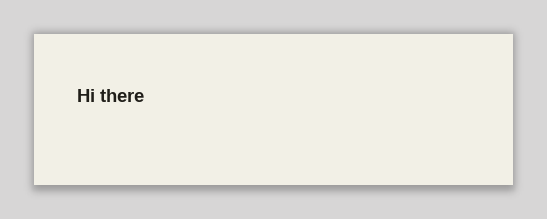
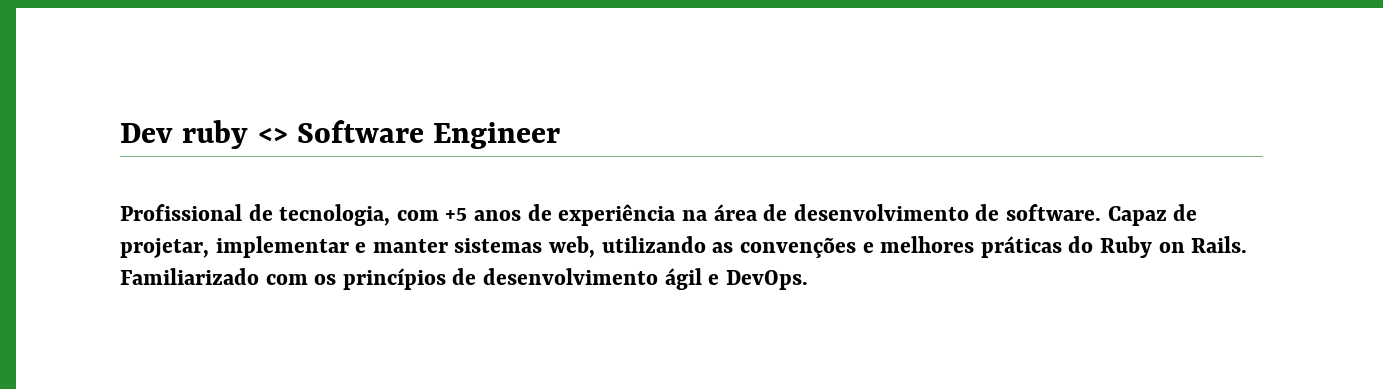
- Hi there
+ Dev ruby <> Software Engineer
+ Profissional de tecnologia, com +5 anos de experiência na área de desenvolvimento de software. Capaz de projetar, implementar e manter sistemas web, utilizando as convenções e melhores práticas do Ruby on Rails. Familiarizado com os princípios de desenvolvimento ágil e DevOps.

